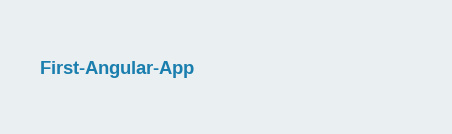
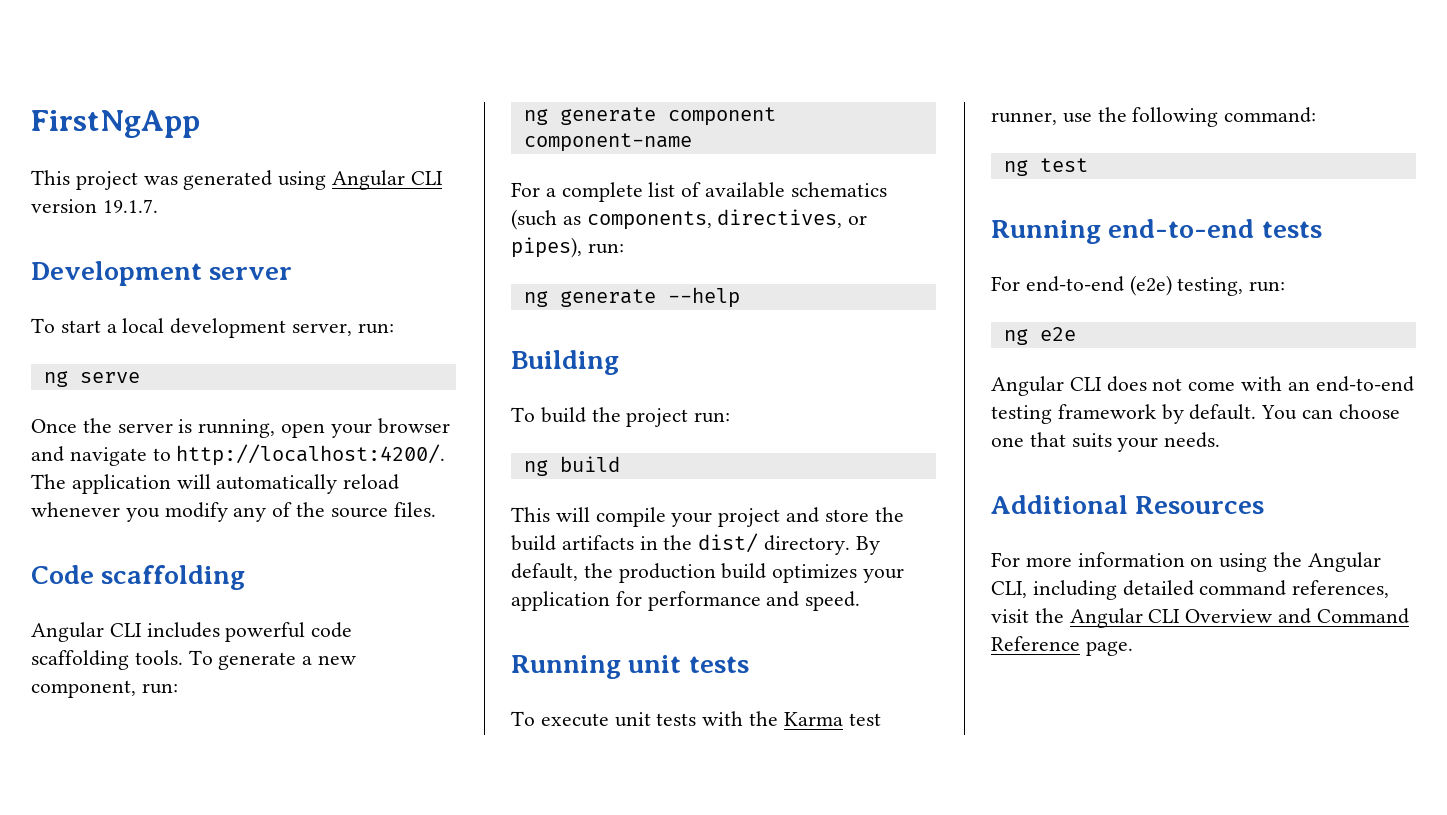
- First-Angular-App
+ FirstNgApp
+ This project was generated using Angular CLI version 19.1.7.
+ Development server
+ To start a local development server, run:
+ ng serve
+ Once the server is running, open your browser and navigate to http://localhost:4200/. The application will automatically reload whenever you modify any of the source files.
+ Code scaffolding
+ Angular CLI includes powerful code scaffolding tools. To generate a new component, run:
+ ng generate component component-name
+ For a complete list of available schematics (such as components, directives, or pipes), run:
+ ng generate --help
+ Building
+ To build the project run:
+ ng build
+ This will compile your project and store the build artifacts in the dist/ directory. By default, the production build optimizes your application for performance and speed.
+ Running unit tests
+ To execute unit tests with the Karma test runner, use the following command:
+ ng test
+ Running end-to-end tests
+ For end-to-end (e2e) testing, run:
+ ng e2e
+ Angular CLI does not come with an end-to-end testing framework by default. You can choose one that suits your needs.
+ Additional Resources
+ For more information on using the Angular CLI, including detailed command references, visit the Angular CLI Overview and Command Reference page.

